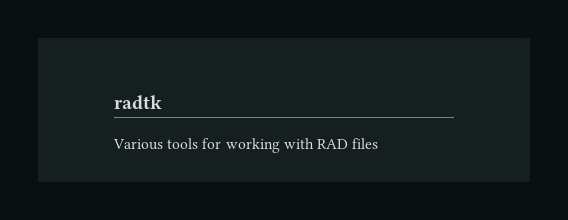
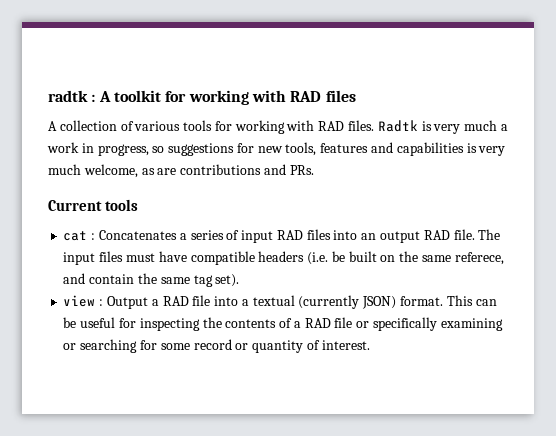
- radtk
- Various tools for working with RAD files
+ radtk : A toolkit for working with RAD files
+ A collection of various tools for working with RAD files. Radtk is very much a work in progress, so suggestions for new tools, features and capabilities is very much welcome, as are contributions and PRs.
+ Current tools
+ cat : Concatenates a series of input RAD files into an output RAD file. The input files must have compatible headers (i.e. be built on the same referece, and contain the same tag set).
+ view : Output a RAD file into a textual (currently JSON) format. This can be useful for inspecting the contents of a RAD file or specifically examining or searching for some record or quantity of interest.

